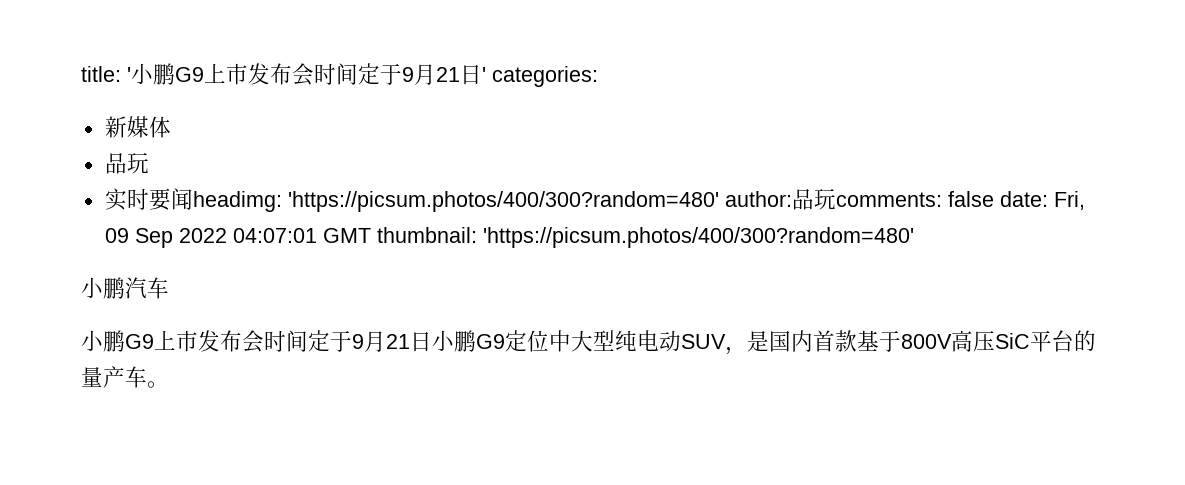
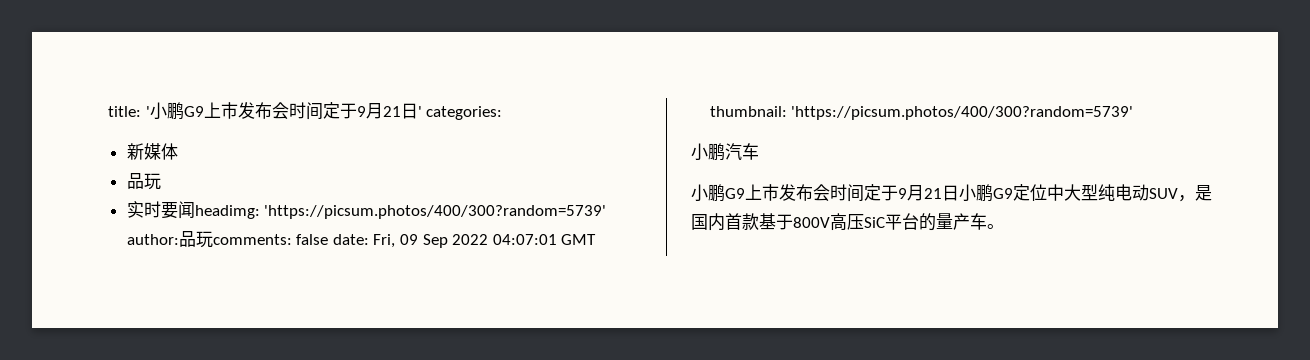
- 实时要闻headimg: 'https://picsum.photos/400/300?random=480' author:品玩comments: false date: Fri, 09 Sep 2022 04:07:01 GMT thumbnail: 'https://picsum.photos/400/300?random=480'
+ 实时要闻headimg: 'https://picsum.photos/400/300?random=5739' author:品玩comments: false date: Fri, 09 Sep 2022 04:07:01 GMT thumbnail: 'https://picsum.photos/400/300?random=5739'

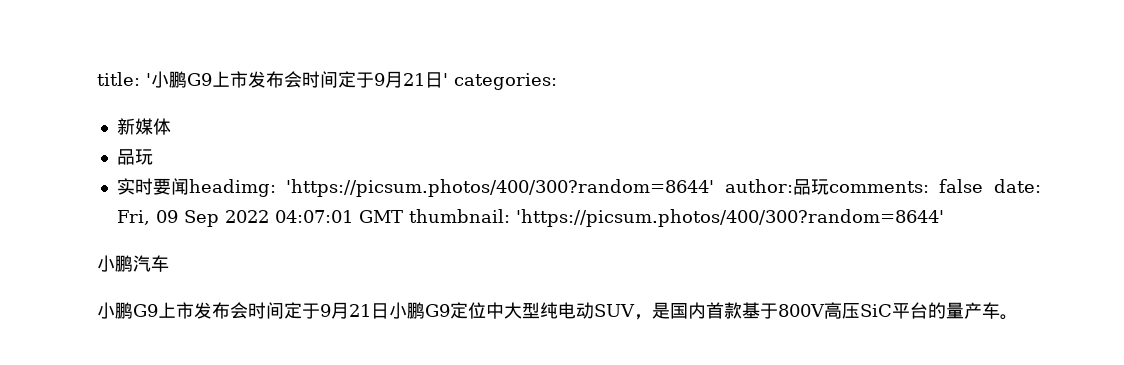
- 实时要闻headimg: 'https://picsum.photos/400/300?random=5739' author:品玩comments: false date: Fri, 09 Sep 2022 04:07:01 GMT thumbnail: 'https://picsum.photos/400/300?random=5739'
+ 实时要闻headimg: 'https://picsum.photos/400/300?random=8644' author:品玩comments: false date: Fri, 09 Sep 2022 04:07:01 GMT thumbnail: 'https://picsum.photos/400/300?random=8644'

